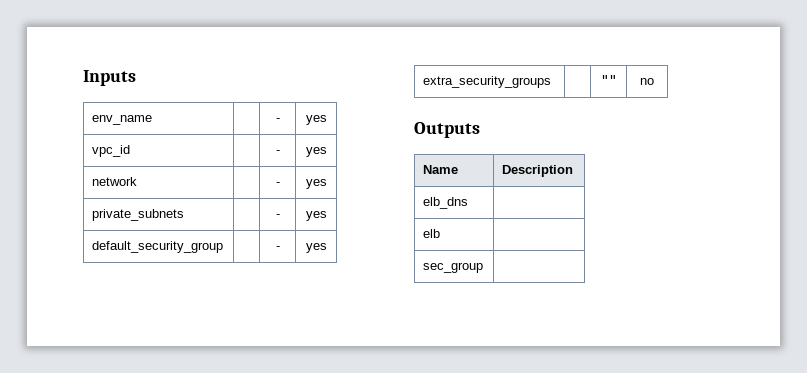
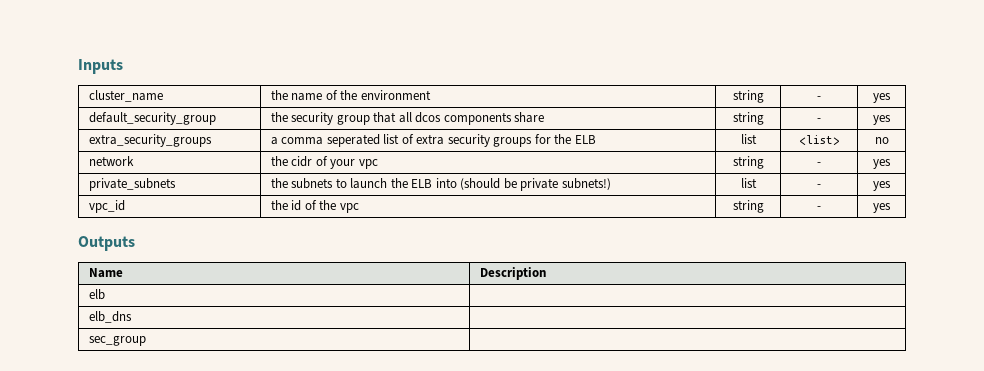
- env_name | | - | yes
- vpc_id | | - | yes
- network | | - | yes
- private_subnets | | - | yes
- default_security_group | | - | yes
- extra_security_groups | | "" | no
+ cluster_name | the name of the environment | string | - | yes
+ default_security_group | the security group that all dcos components share | string | - | yes
+ extra_security_groups | a comma seperated list of extra security groups for the ELB | list | <list> | no
+ network | the cidr of your vpc | string | - | yes
+ private_subnets | the subnets to launch the ELB into (should be private subnets!) | list | - | yes
+ vpc_id | the id of the vpc | string | - | yes
+ elb |
  elb_dns |
- elb |

